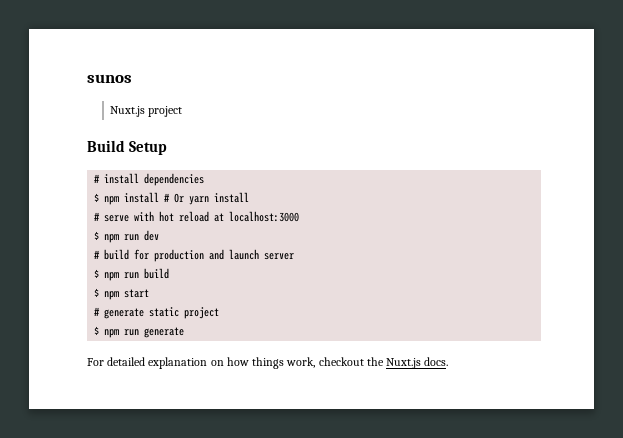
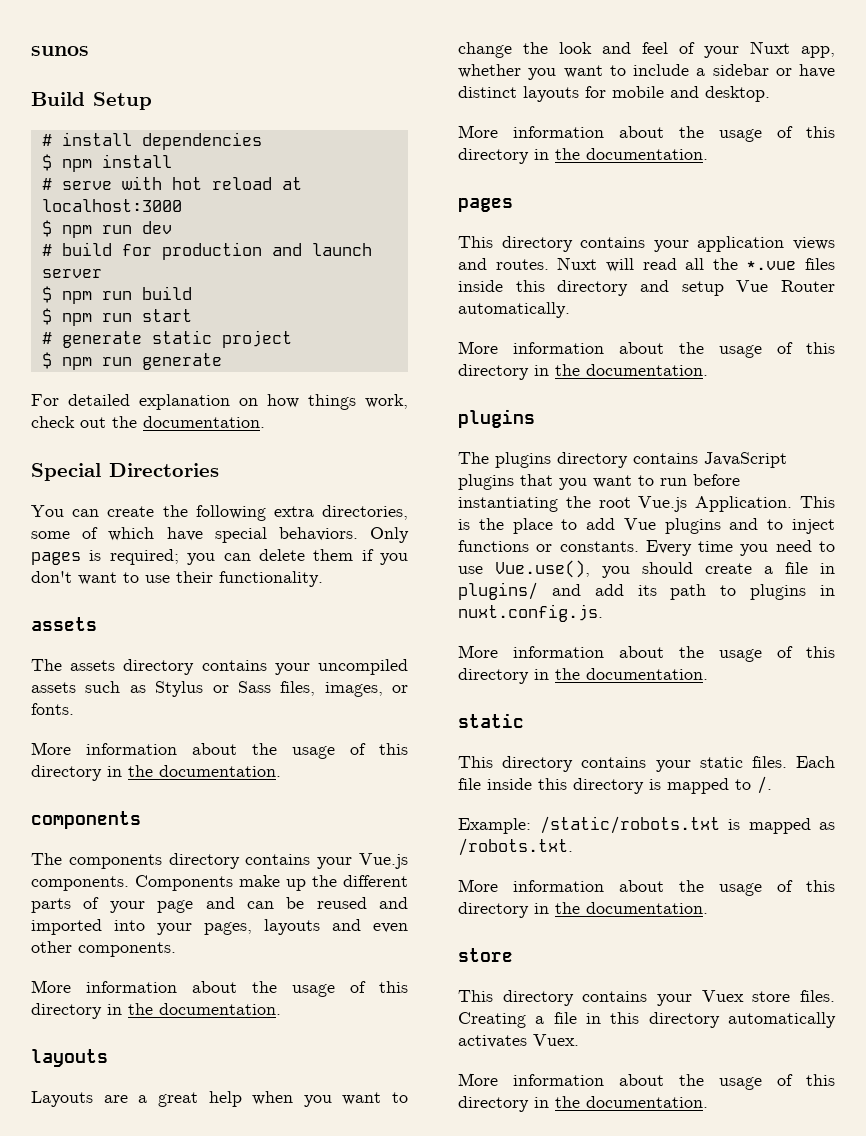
- Nuxt.js project
- $ npm install # Or yarn install
+ $ npm install
- $ npm start
+ $ npm run start
- For detailed explanation on how things work, checkout the Nuxt.js docs.
+ For detailed explanation on how things work, check out the documentation.
+ Special Directories
+ You can create the following extra directories, some of which have special behaviors. Only pages is required; you can delete them if you don't want to use their functionality.
+ assets
+ The assets directory contains your uncompiled assets such as Stylus or Sass files, images, or fonts.
+ More information about the usage of this directory in the documentation.
+ components
+ The components directory contains your Vue.js components. Components make up the different parts of your page and can be reused and imported into your pages, layouts and even other components.
+ More information about the usage of this directory in the documentation.
+ layouts
+ Layouts are a great help when you want to change the look and feel of your Nuxt app, whether you want to include a sidebar or have distinct layouts for mobile and desktop.
+ More information about the usage of this directory in the documentation.
+ pages
+ This directory contains your application views and routes. Nuxt will read all the *.vue files inside this directory and setup Vue Router automatically.
+ More information about the usage of this directory in the documentation.
+ plugins
+ The plugins directory contains JavaScript plugins that you want to run before instantiating the root Vue.js Application. This is the place to add Vue plugins and to inject functions or constants. Every time you need to use Vue.use(), you should create a file in plugins/ and add its path to plugins in nuxt.config.js.
+ More information about the usage of this directory in the documentation.
+ static
+ This directory contains your static files. Each file inside this directory is mapped to /.
+ Example: /static/robots.txt is mapped as /robots.txt.
+ More information about the usage of this directory in the documentation.
+ store
+ This directory contains your Vuex store files. Creating a file in this directory automatically activates Vuex.
+ More information about the usage of this directory in the documentation.

